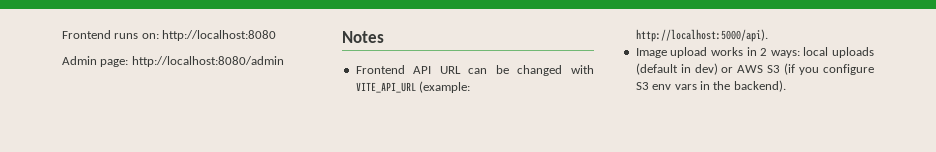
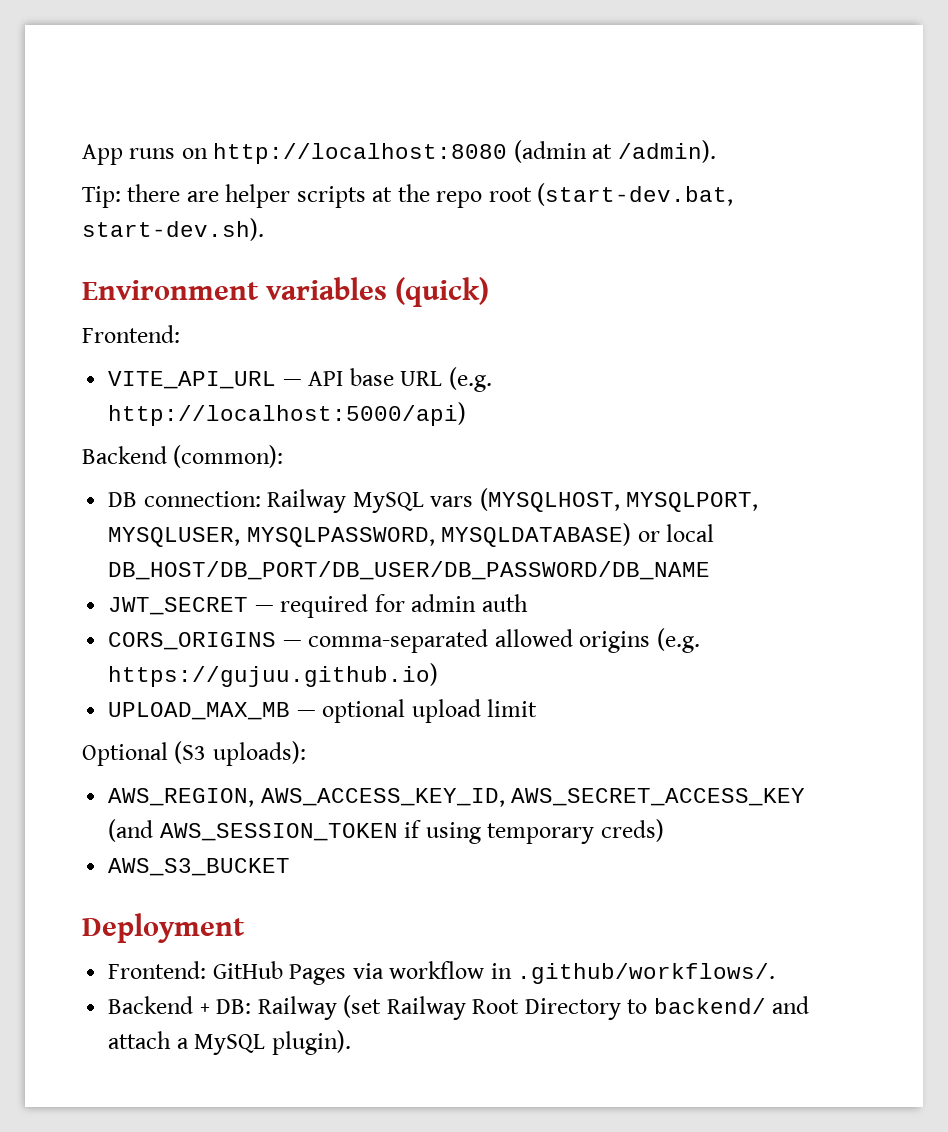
- Frontend runs on: http://localhost:8080
- Admin page: http://localhost:8080/admin
- Notes
- Frontend API URL can be changed with VITE_API_URL (example: http://localhost:5000/api).
- Image upload works in 2 ways: local uploads (default in dev) or AWS S3 (if you configure S3 env vars in the backend).
+ App runs on http://localhost:8080 (admin at /admin).
+ Tip: there are helper scripts at the repo root (start-dev.bat, start-dev.sh).
+ Environment variables (quick)
+ Frontend:
+ VITE_API_URL — API base URL (e.g. http://localhost:5000/api)
+ Backend (common):
+ DB connection: Railway MySQL vars (MYSQLHOST, MYSQLPORT, MYSQLUSER, MYSQLPASSWORD, MYSQLDATABASE) or local DB_HOST/DB_PORT/DB_USER/DB_PASSWORD/DB_NAME
+ JWT_SECRET — required for admin auth
+ CORS_ORIGINS — comma-separated allowed origins (e.g. https://gujuu.github.io)
+ UPLOAD_MAX_MB — optional upload limit
+ Optional (S3 uploads):
+ AWS_REGION, AWS_ACCESS_KEY_ID, AWS_SECRET_ACCESS_KEY (and AWS_SESSION_TOKEN if using temporary creds)
+ AWS_S3_BUCKET
+ Deployment
+ Frontend: GitHub Pages via workflow in .github/workflows/.
+ Backend + DB: Railway (set Railway Root Directory to backend/ and attach a MySQL plugin).

